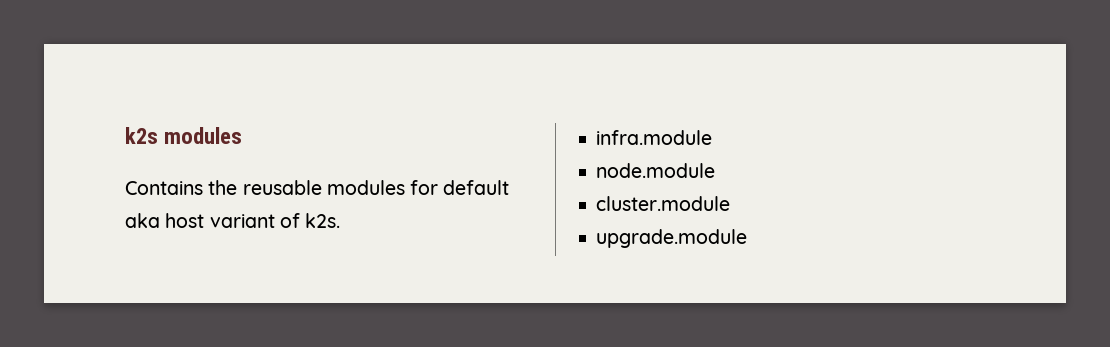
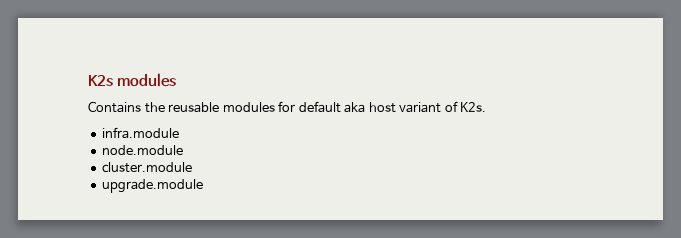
- k2s modules
+ K2s modules
- Contains the reusable modules for default aka host variant of k2s.
+ Contains the reusable modules for default aka host variant of K2s.

